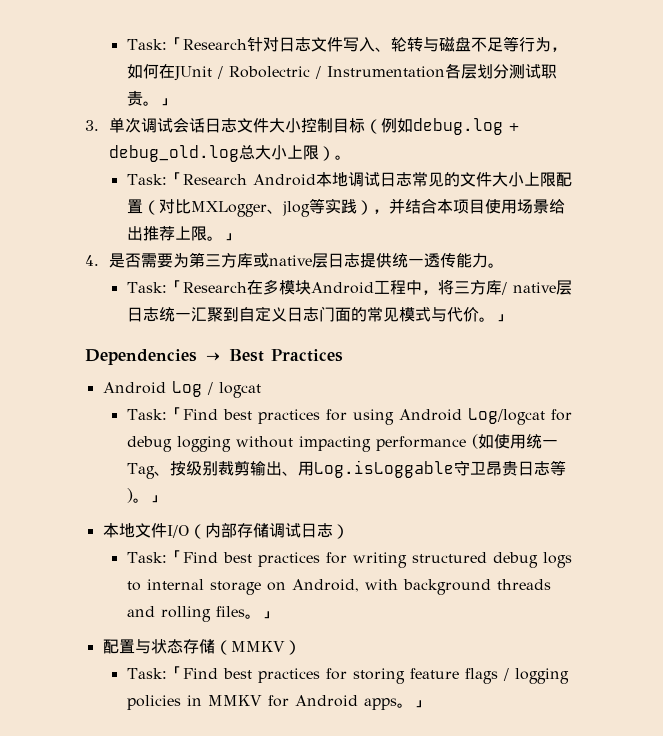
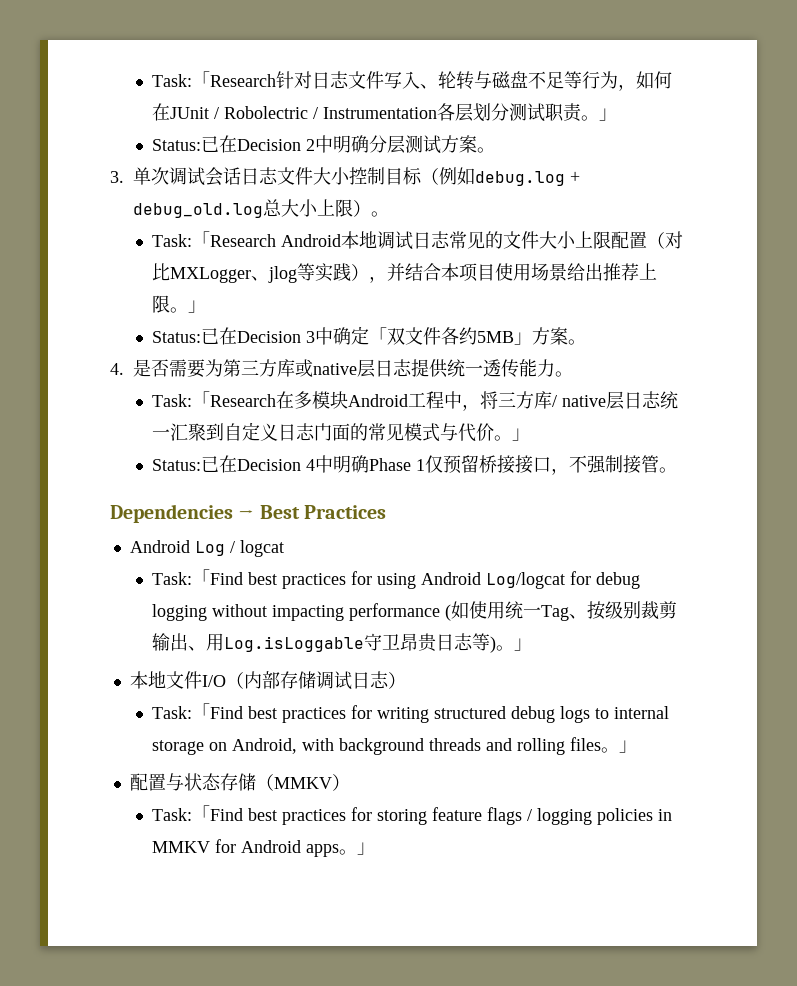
+ Status:已在Decision 2中明确分层测试方案。
+ Status:已在Decision 3中确定「双文件各约5MB」方案。
+ Status:已在Decision 4中明确Phase 1仅预留桥接接口，不强制接管。

